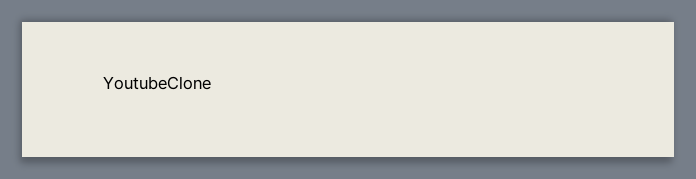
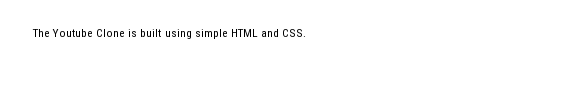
- YoutubeClone
+ The Youtube Clone is built using simple HTML and CSS.

